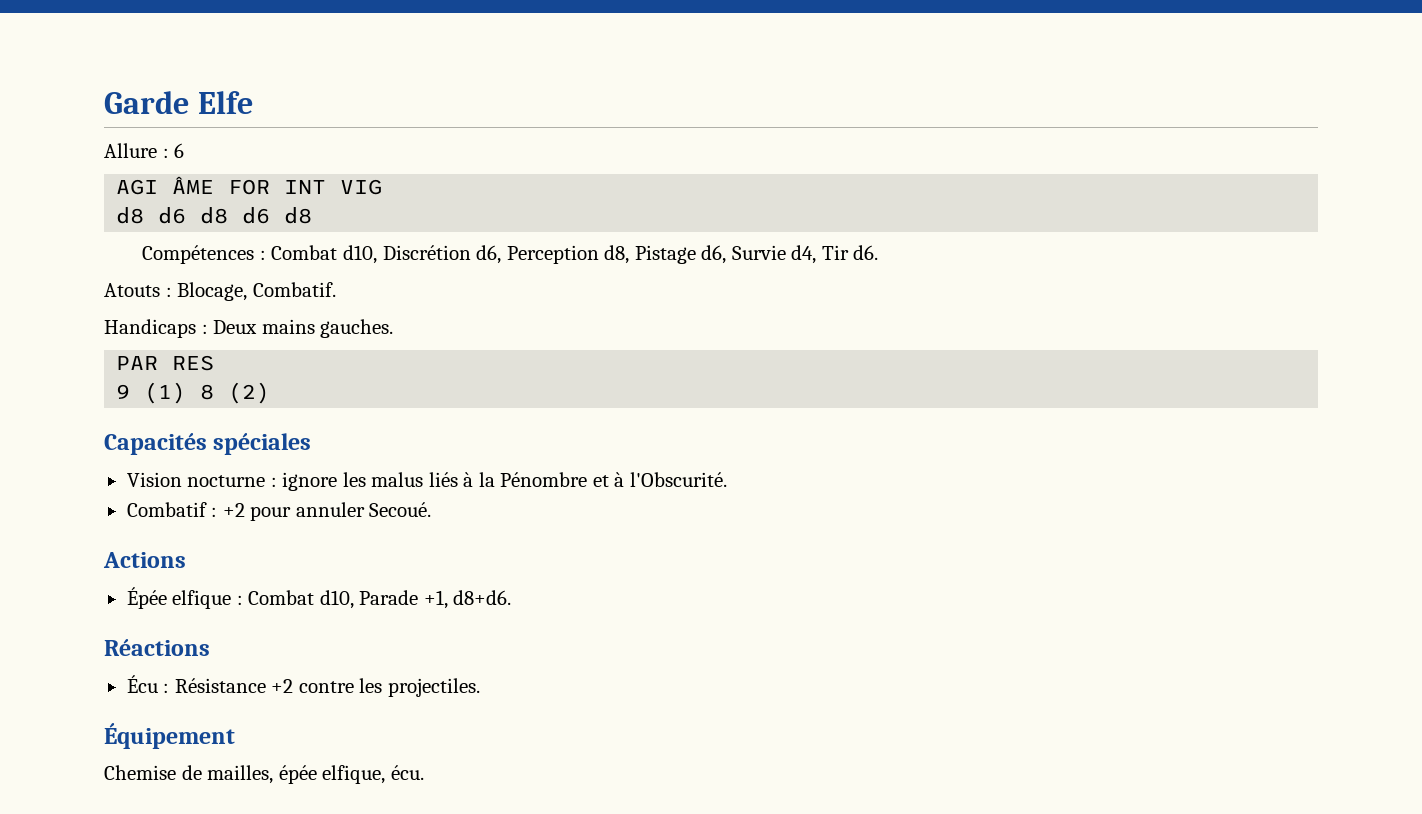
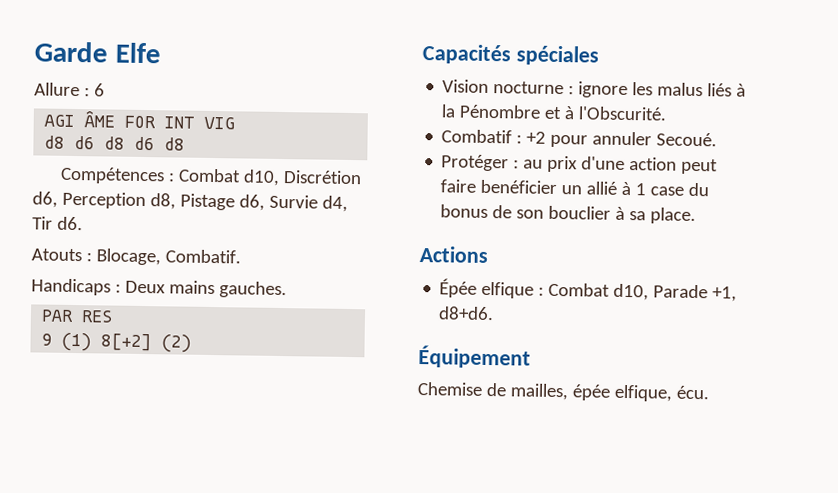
- 9 (1) 8 (2)
+ 9 (1) 8[+2] (2)
+ Protéger : au prix d'une action peut faire benéficier un allié à 1 case du bonus de son bouclier à sa place.
- Réactions
- Écu : Résistance +2 contre les projectiles.

